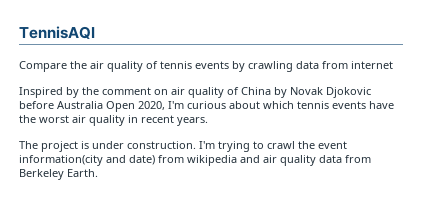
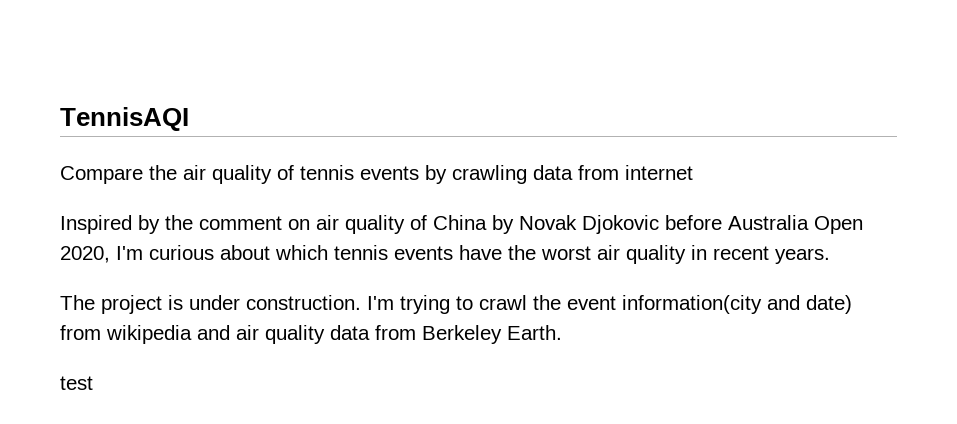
+ test

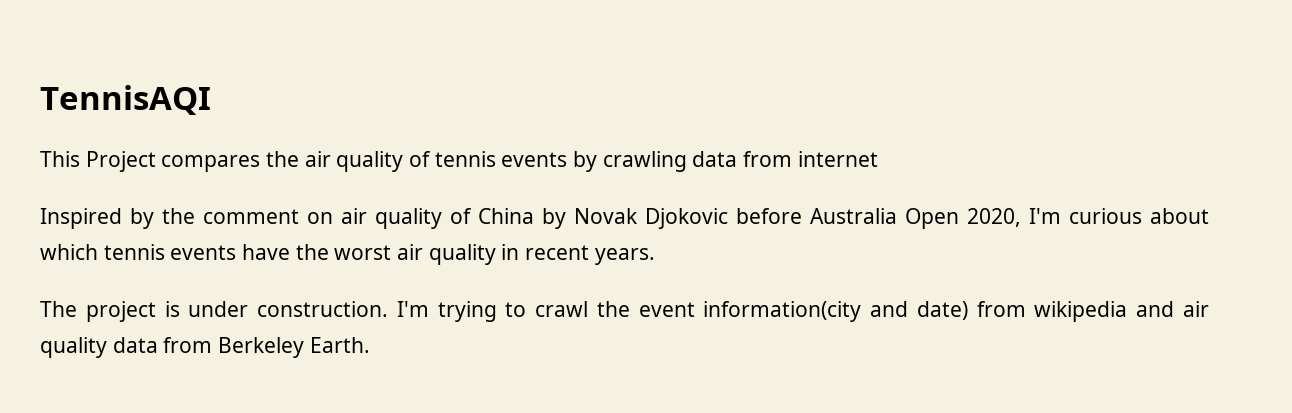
- Compare the air quality of tennis events by crawling data from internet
+ This Project compares the air quality of tennis events by crawling data from internet
- test

